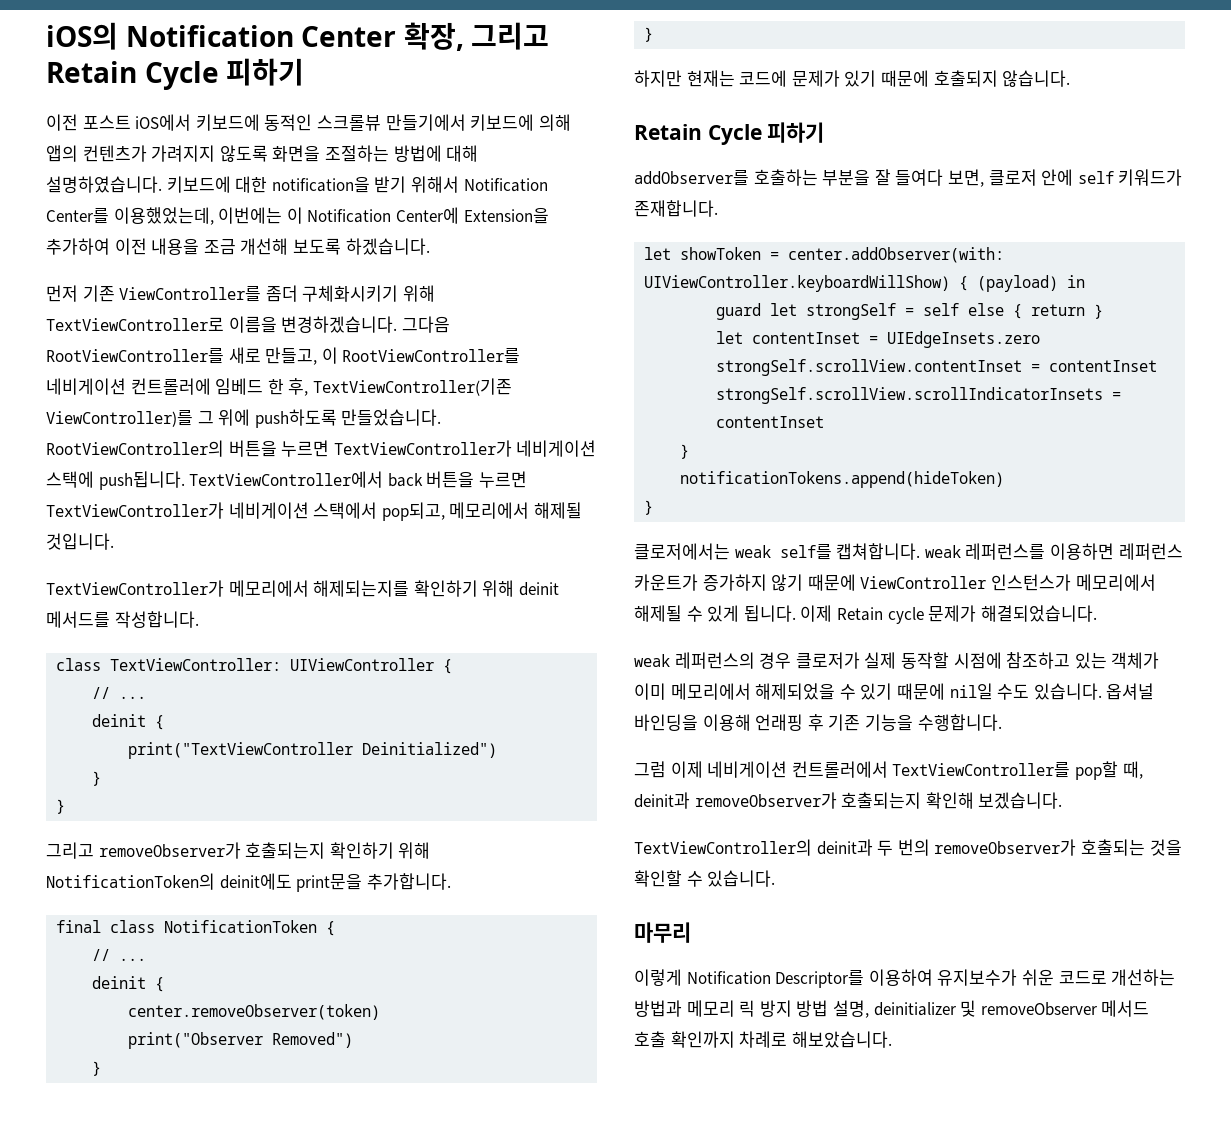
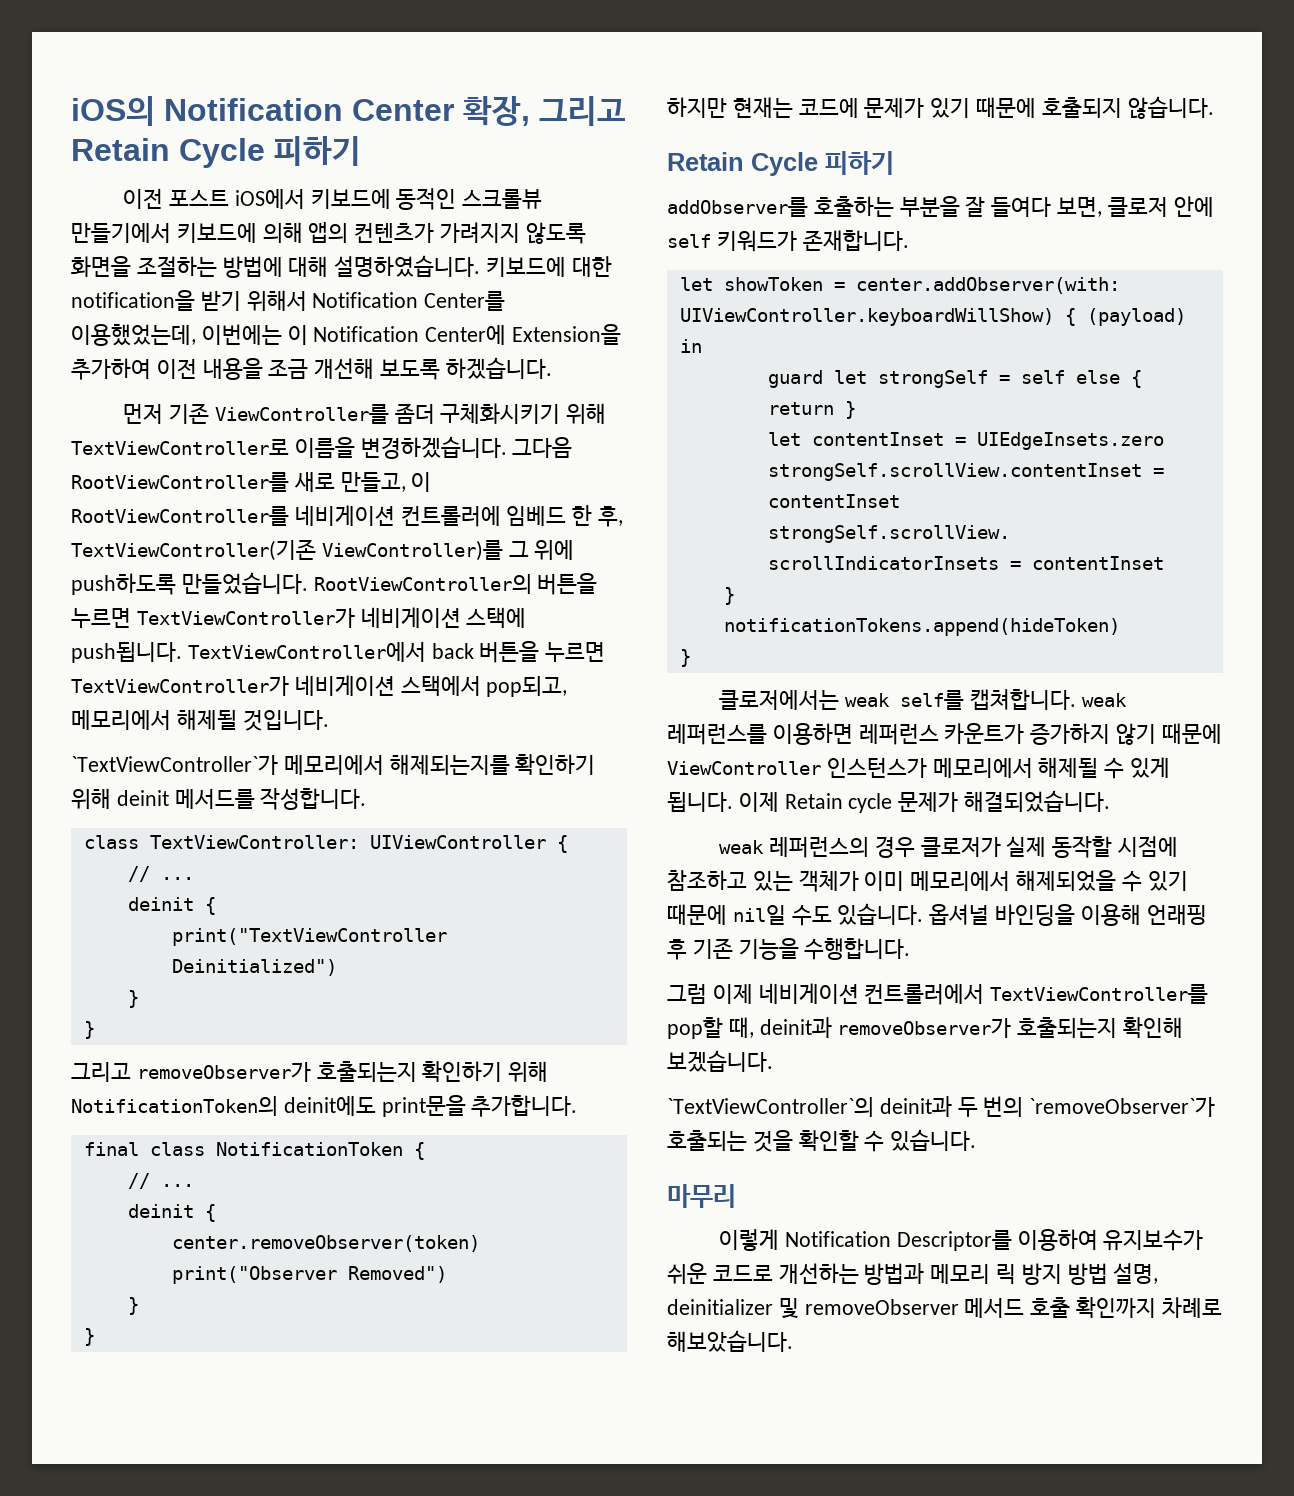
- TextViewController가 메모리에서 해제되는지를 확인하기 위해 deinit 메서드를 작성합니다.
+ `TextViewController`가 메모리에서 해제되는지를 확인하기 위해 deinit 메서드를 작성합니다.
- TextViewController의 deinit과 두 번의 removeObserver가 호출되는 것을 확인할 수 있습니다.
+ `TextViewController`의 deinit과 두 번의 `removeObserver`가 호출되는 것을 확인할 수 있습니다.

